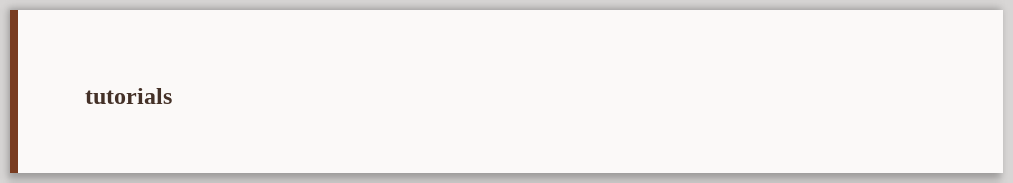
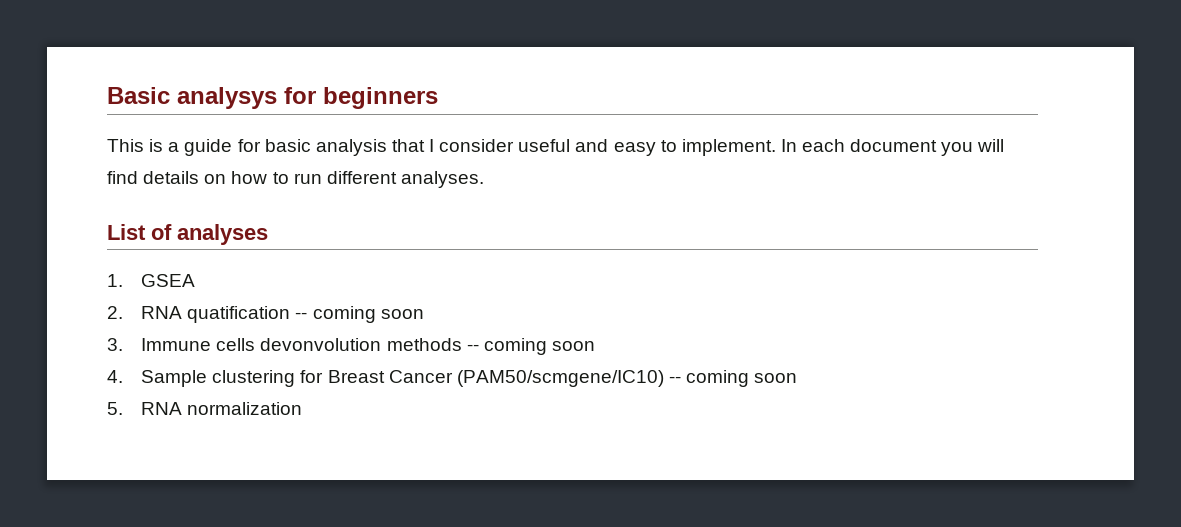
- tutorials
+ Basic analysys for beginners
+ This is a guide for basic analysis that I consider useful and easy to implement. In each document you will find details on how to run different analyses.
+ List of analyses
+ 1. GSEA
+ 2. RNA quatification -- coming soon
+ 3. Immune cells devonvolution methods -- coming soon
+ 4. Sample clustering for Breast Cancer (PAM50/scmgene/IC10) -- coming soon
+ 5. RNA normalization

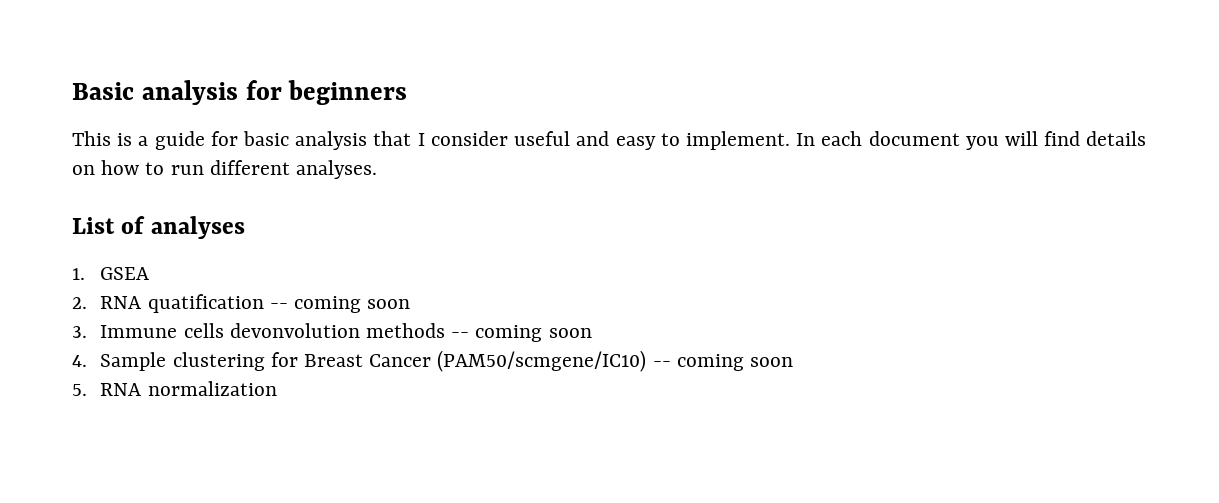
- Basic analysys for beginners
+ Basic analysis for beginners

